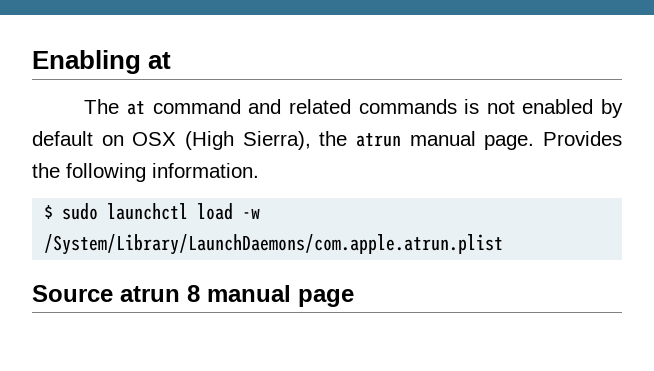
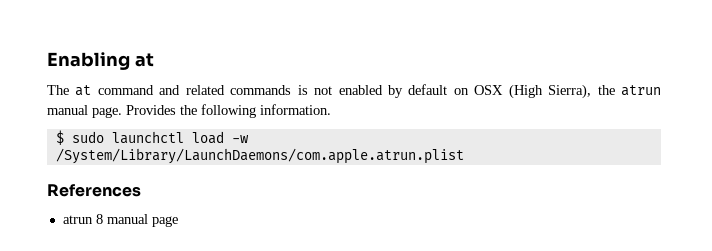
- Source atrun 8 manual page
+ References
+ atrun 8 manual page

